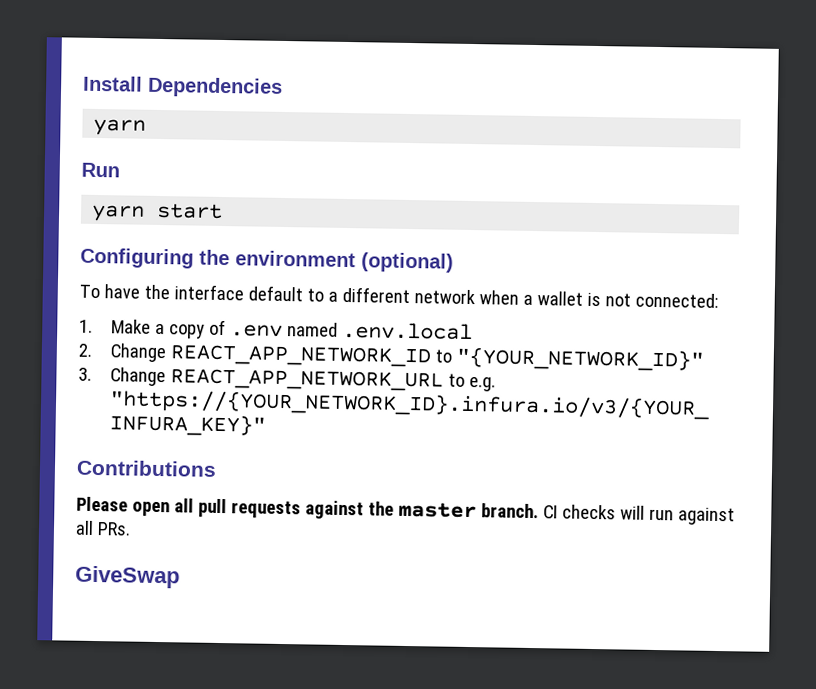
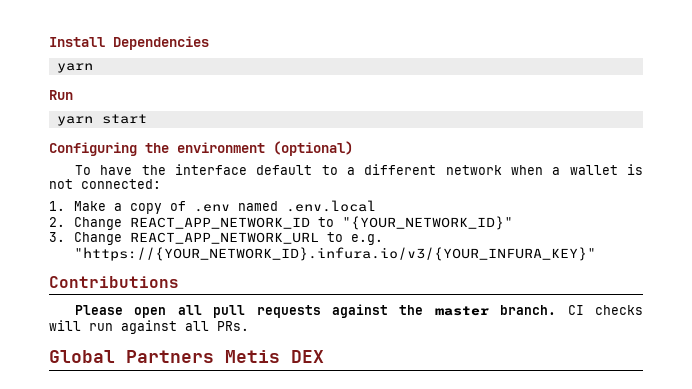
- GiveSwap
+ Global Partners Metis DEX

